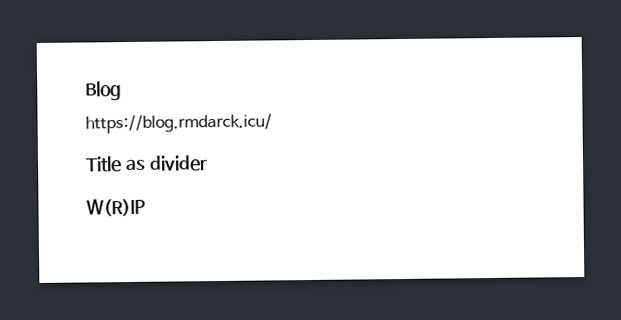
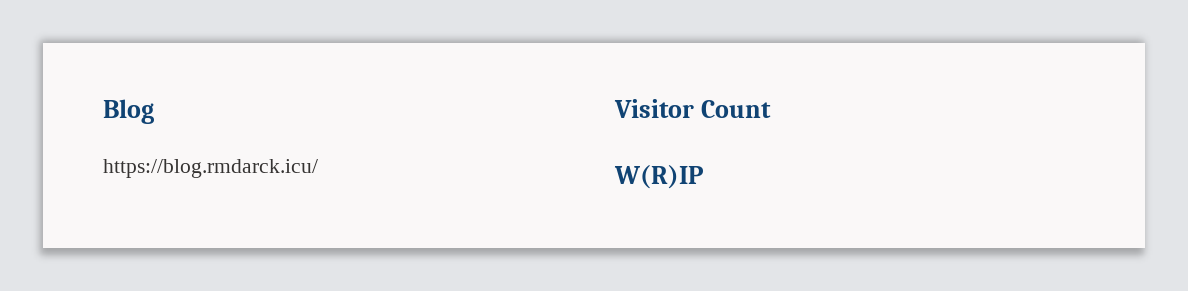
- Title as divider
+ Visitor Count

